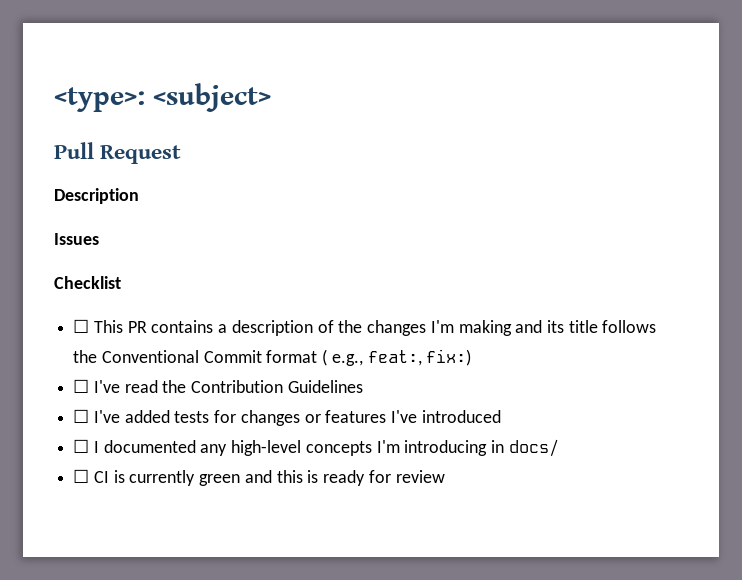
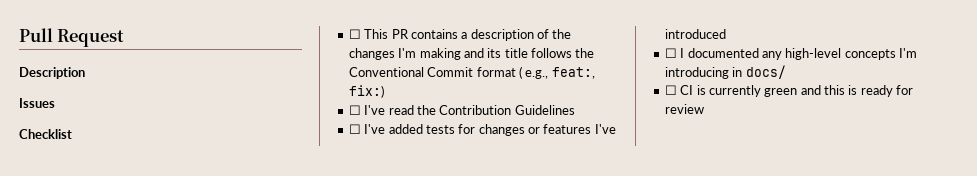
- <type>: <subject>

